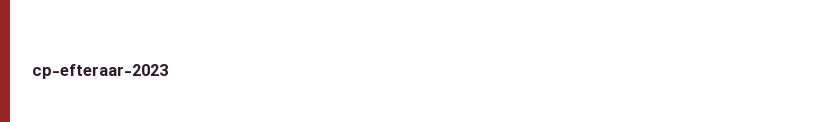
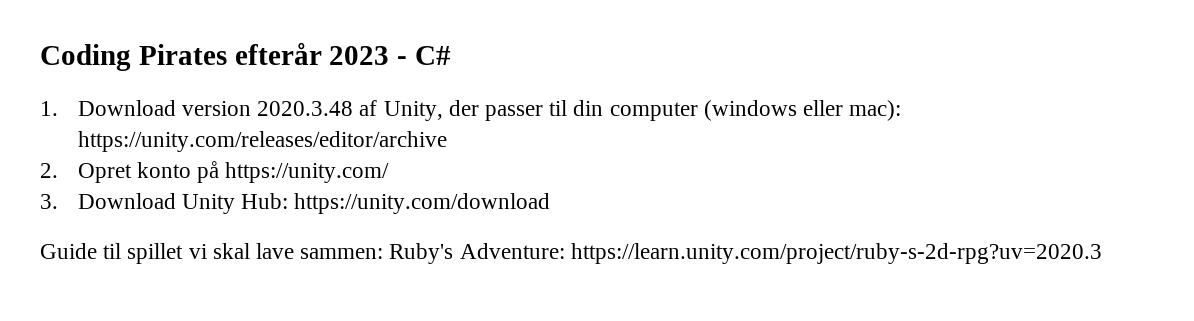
- cp-efteraar-2023
+ Coding Pirates efterår 2023 - C#
+ 1. Download version 2020.3.48 af Unity, der passer til din computer (windows eller mac): https://unity.com/releases/editor/archive
+ 2. Opret konto på https://unity.com/
+ 3. Download Unity Hub: https://unity.com/download
+ Guide til spillet vi skal lave sammen: Ruby's Adventure: https://learn.unity.com/project/ruby-s-2d-rpg?uv=2020.3

